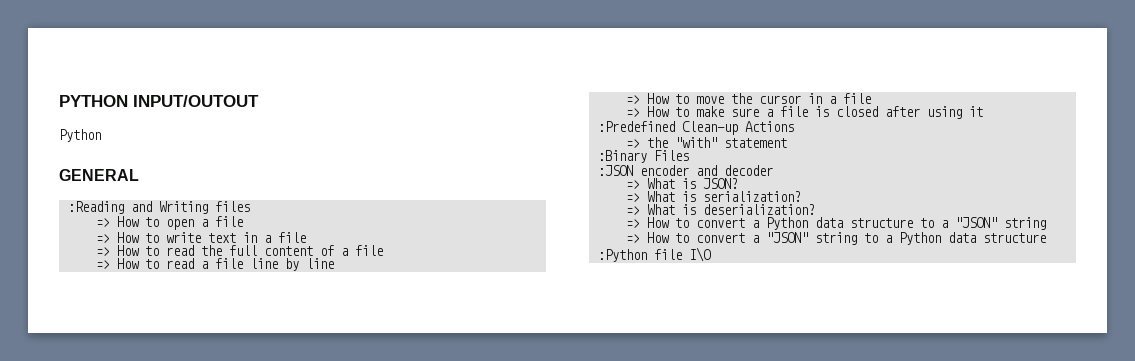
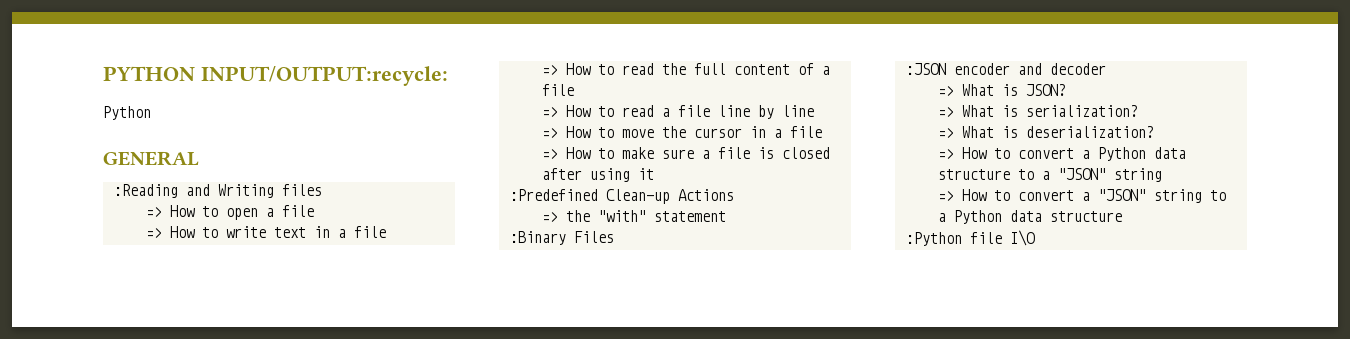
- PYTHON INPUT/OUTOUT
+ PYTHON INPUT/OUTPUT:recycle:

